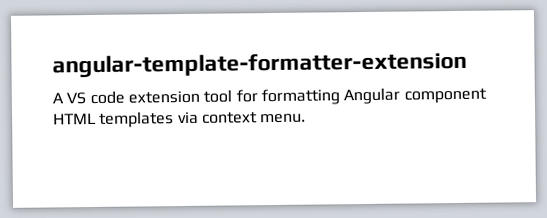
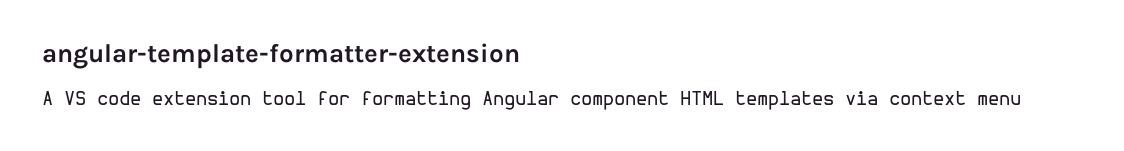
- A VS code extension tool for formatting Angular component HTML templates via context menu.
+ A VS code extension tool for formatting Angular component HTML templates via context menu

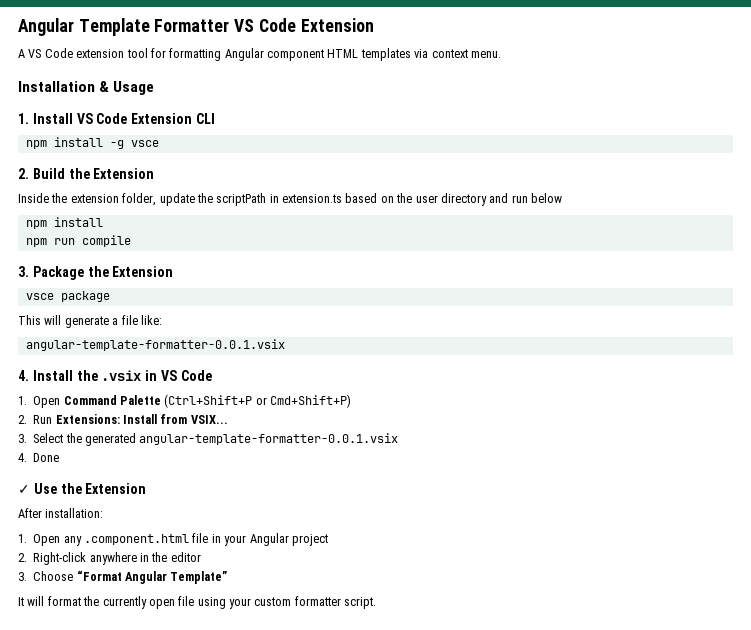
- angular-template-formatter-extension
+ Angular Template Formatter VS Code Extension
- A VS code extension tool for formatting Angular component HTML templates via context menu
+ A VS Code extension tool for formatting Angular component HTML templates via context menu.
+ Installation & Usage
+ 1. Install VS Code Extension CLI
+ npm install -g vsce
+ 2. Build the Extension
+ Inside the extension folder, update the scriptPath in extension.ts based on the user directory and run below
+ npm install
+ npm run compile
+ 3. Package the Extension
+ vsce package
+ This will generate a file like:
+ angular-template-formatter-0.0.1.vsix
+ 4. Install the .vsix in VS Code
+ 1. Open Command Palette (Ctrl+Shift+P or Cmd+Shift+P)
+ 2. Run Extensions: Install from VSIX...
+ 3. Select the generated angular-template-formatter-0.0.1.vsix
+ 4. Done
+ ✓ Use the Extension
+ After installation:
+ 1. Open any .component.html file in your Angular project
+ 2. Right-click anywhere in the editor
+ 3. Choose “Format Angular Template”
+ It will format the currently open file using your custom formatter script.

